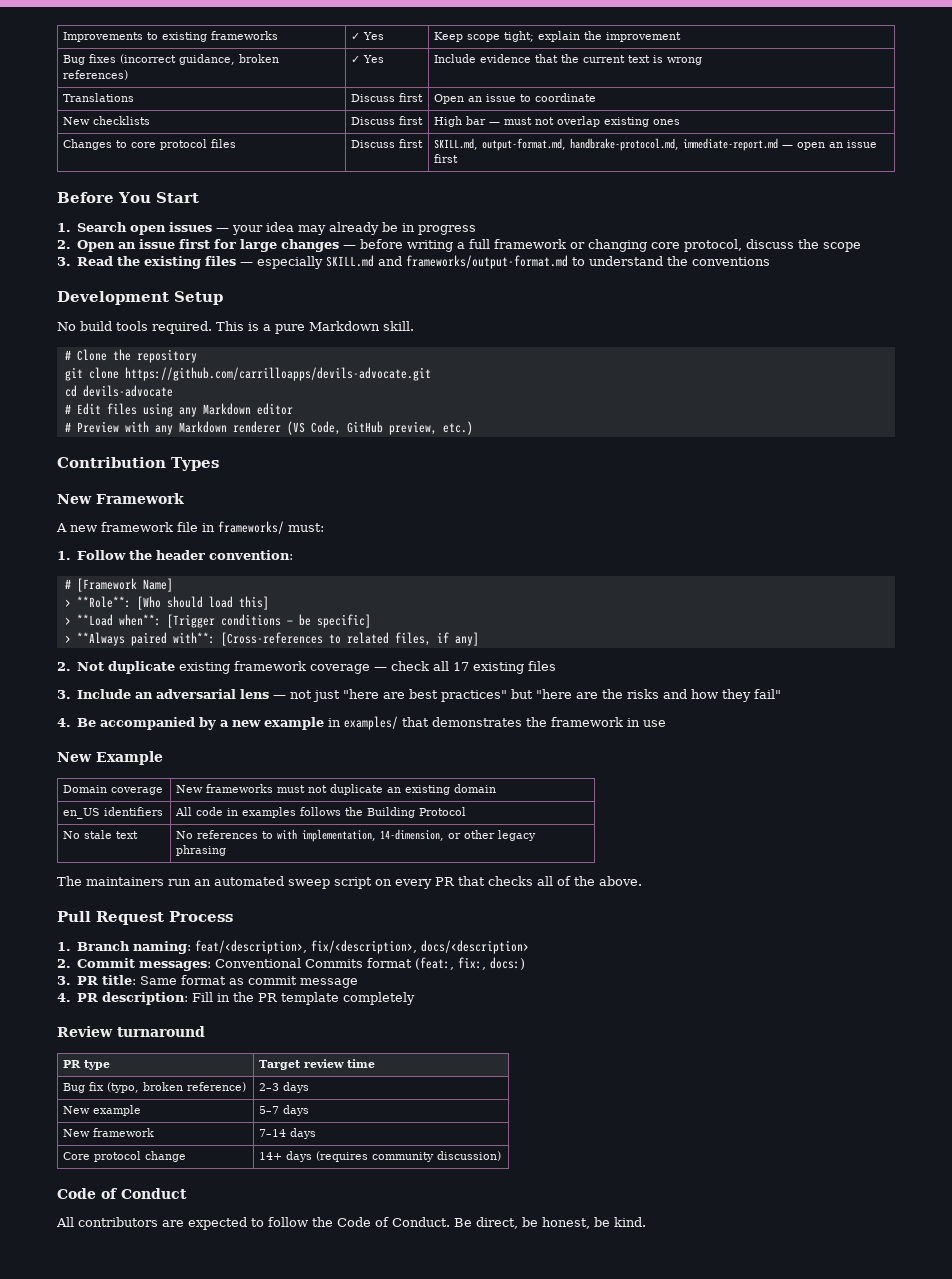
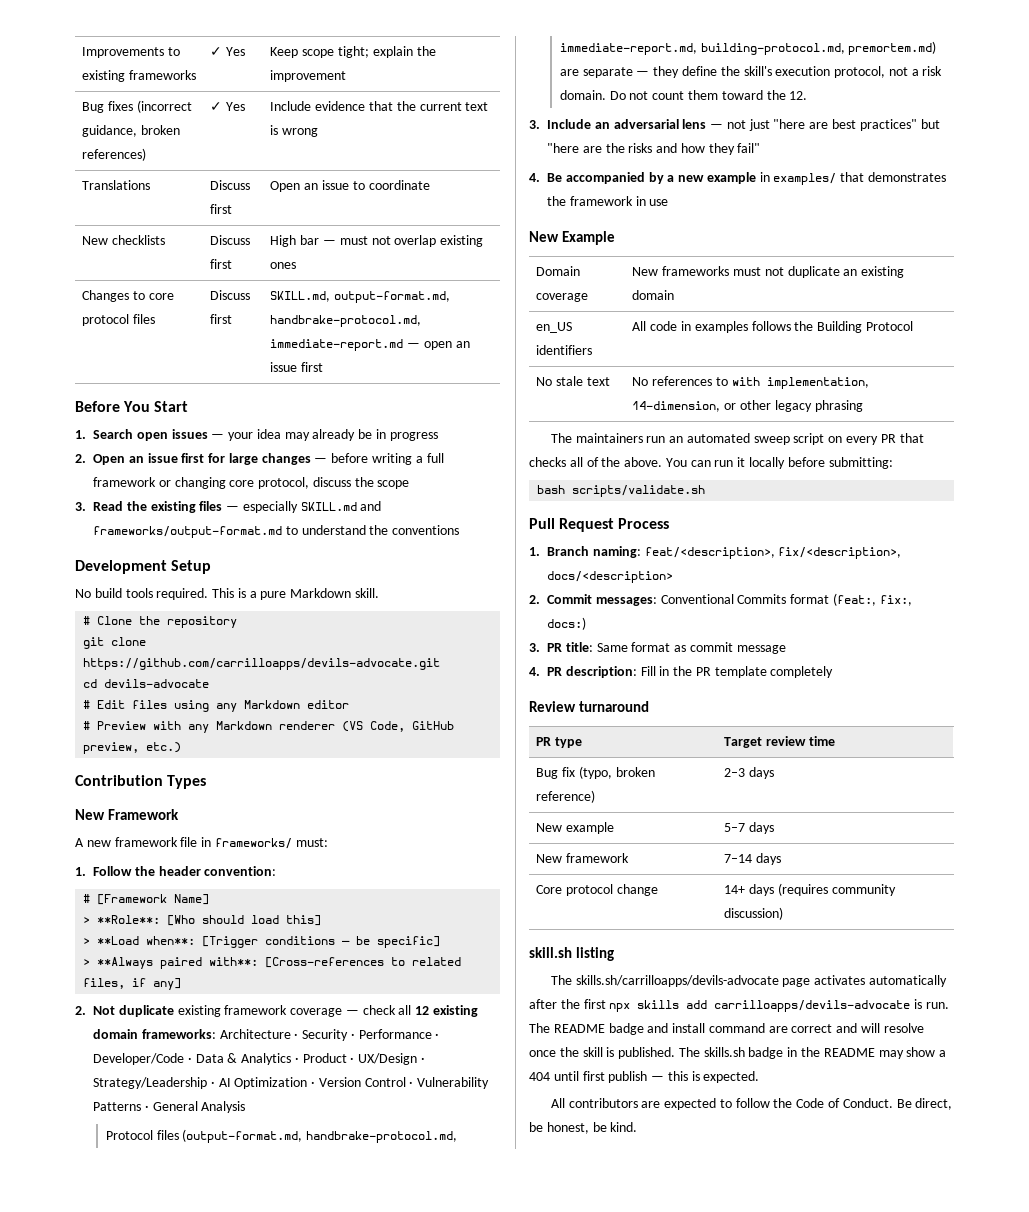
- 2. Not duplicate existing framework coverage — check all 17 existing files
+ 2. Not duplicate existing framework coverage — check all 12 existing domain frameworks: Architecture · Security · Performance · Developer/Code · Data & Analytics · Product · UX/Design · Strategy/Leadership · AI Optimization · Version Control · Vulnerability Patterns · General Analysis
+ Protocol files (output-format.md, handbrake-protocol.md, immediate-report.md, building-protocol.md, premortem.md) are separate — they define the skill's execution protocol, not a risk domain. Do not count them toward the 12.
+ You can run it locally before submitting:
+ bash scripts/validate.sh
- Code of Conduct
+ skill.sh listing
+ The skills.sh/carrilloapps/devils-advocate page activates automatically after the first npx skills add carrilloapps/devils-advocate is run. The README badge and install command are correct and will resolve once the skill is published. The skills.sh badge in the README may show a 404 until first publish — this is expected.

